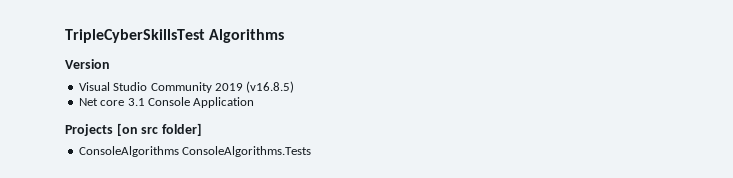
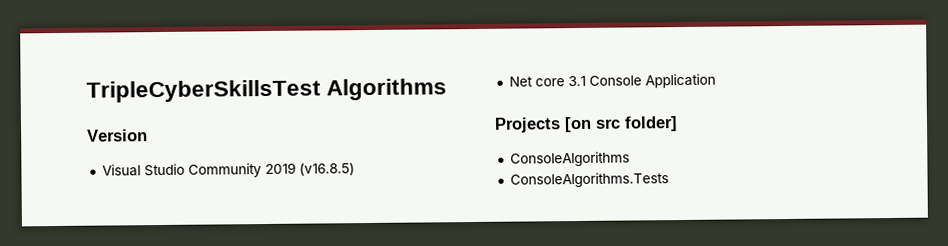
- ConsoleAlgorithms ConsoleAlgorithms.Tests
+ ConsoleAlgorithms
+ ConsoleAlgorithms.Tests

